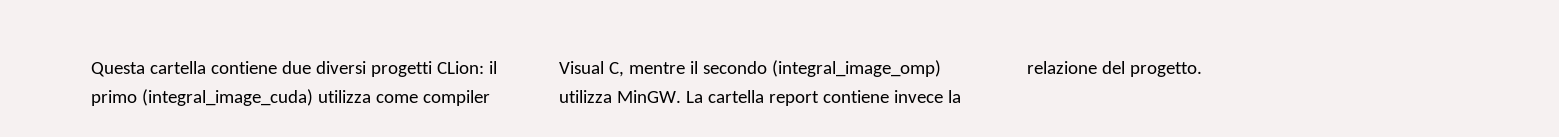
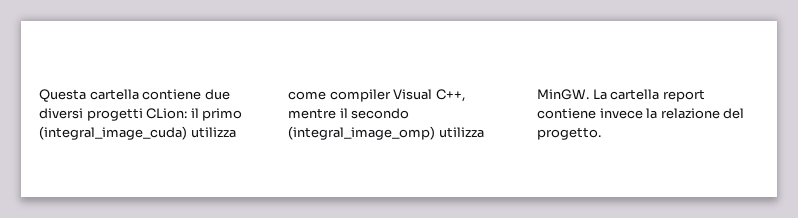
- Questa cartella contiene due diversi progetti CLion: il primo (integral_image_cuda) utilizza come compiler Visual C, mentre il secondo (integral_image_omp) utilizza MinGW.
+ Questa cartella contiene due diversi progetti CLion: il primo (integral_image_cuda) utilizza come compiler Visual C++, mentre il secondo (integral_image_omp) utilizza MinGW.

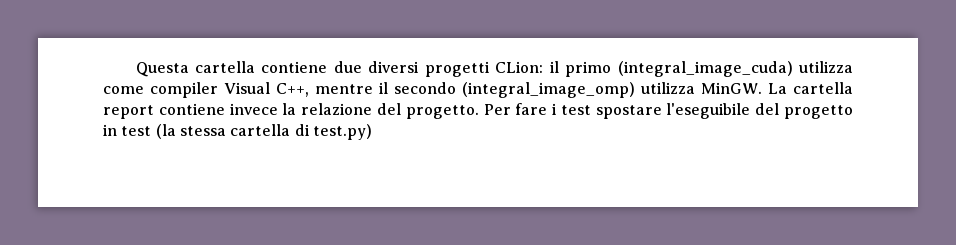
+ Per fare i test spostare l'eseguibile del progetto in test (la stessa cartella di test.py)

